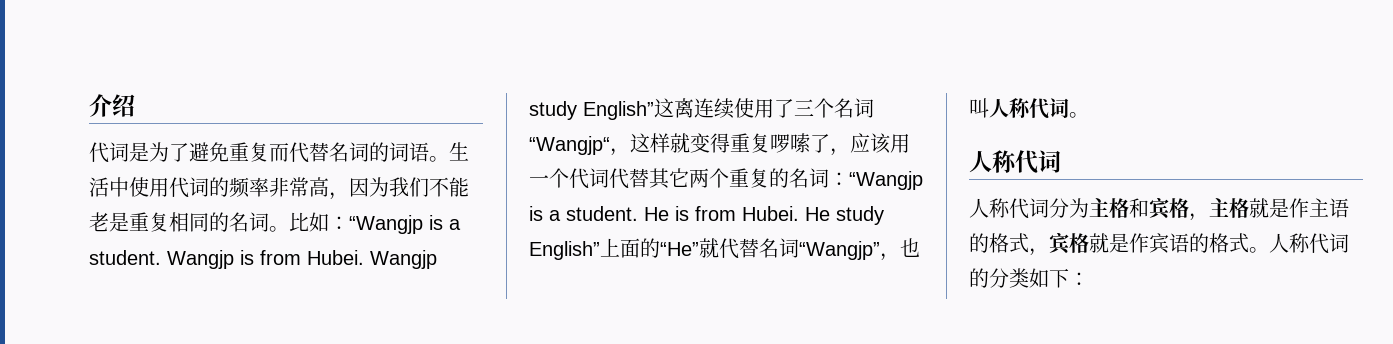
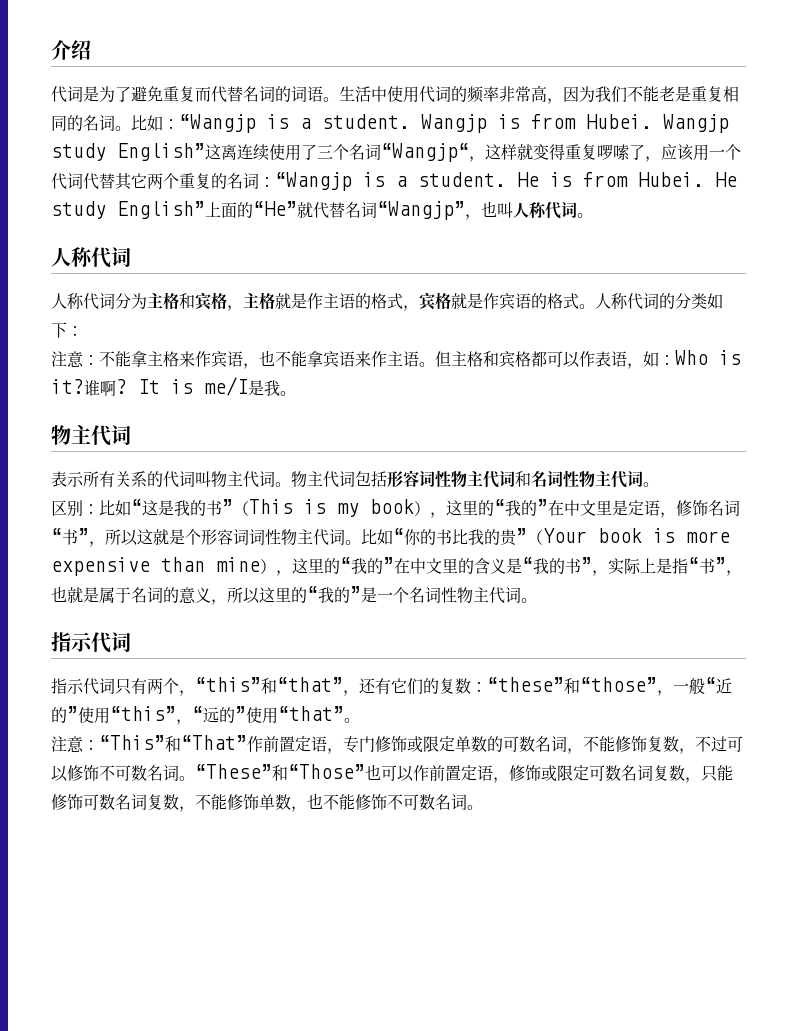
+ 注意：不能拿主格来作宾语，也不能拿宾语来作主语。但主格和宾格都可以作表语，如：Who is it?谁啊? It is me/I是我。
+ 物主代词
+ 表示所有关系的代词叫物主代词。物主代词包括形容词性物主代词和名词性物主代词。
+ 区别：比如“这是我的书”（This is my book），这里的“我的”在中文里是定语，修饰名词“书”，所以这就是个形容词词性物主代词。比如“你的书比我的贵”（Your book is more expensive than mine），这里的“我的”在中文里的含义是“我的书”，实际上是指“书”，也就是属于名词的意义，所以这里的“我的”是一个名词性物主代词。
+ 指示代词
+ 指示代词只有两个，“this”和“that”，还有它们的复数：“these”和“those”，一般“近的”使用“this”，“远的”使用“that”。
+ 注意：“This”和“That”作前置定语，专门修饰或限定单数的可数名词，不能修饰复数，不过可以修饰不可数名词。“These”和“Those”也可以作前置定语，修饰或限定可数名词复数，只能修饰可数名词复数，不能修饰单数，也不能修饰不可数名词。

